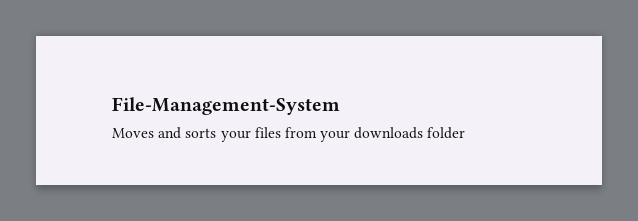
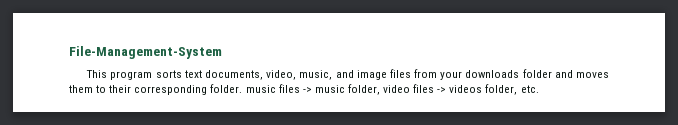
- Moves and sorts your files from your downloads folder
+ This program sorts text documents, video, music, and image files from your downloads folder and moves them to their corresponding folder. music files -> music folder, video files -> videos folder, etc.

